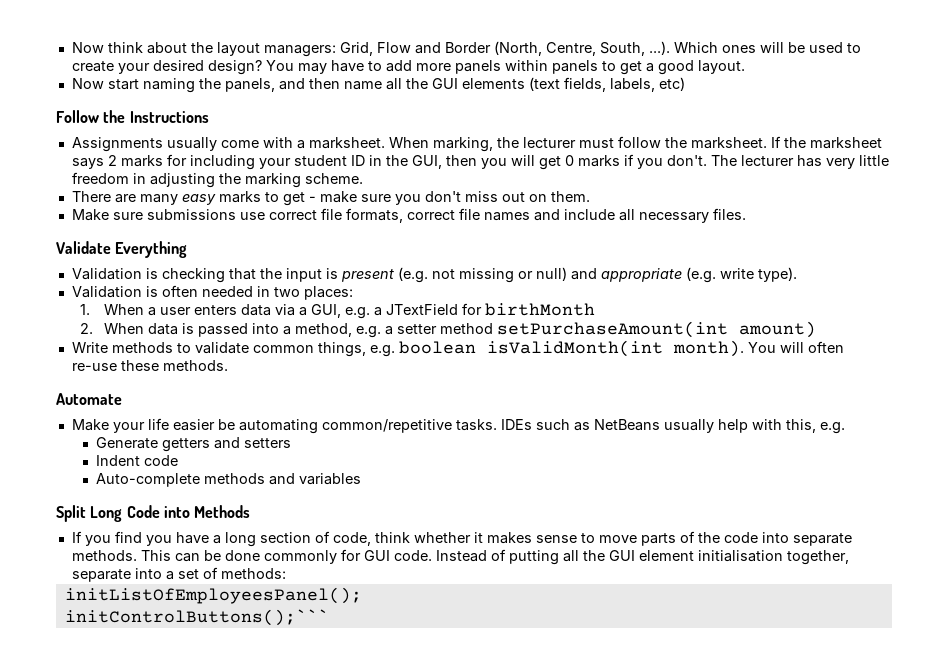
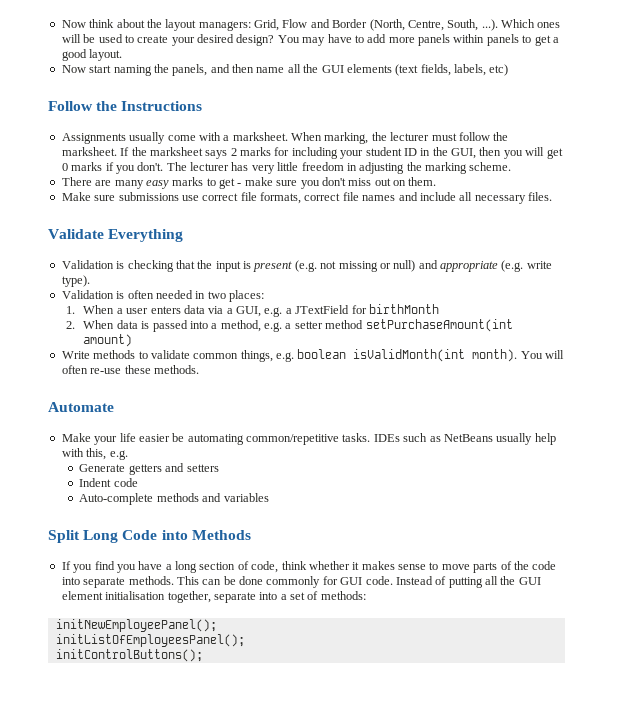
+ initNewEmployeePanel();
- initControlButtons();```
+ initControlButtons();

